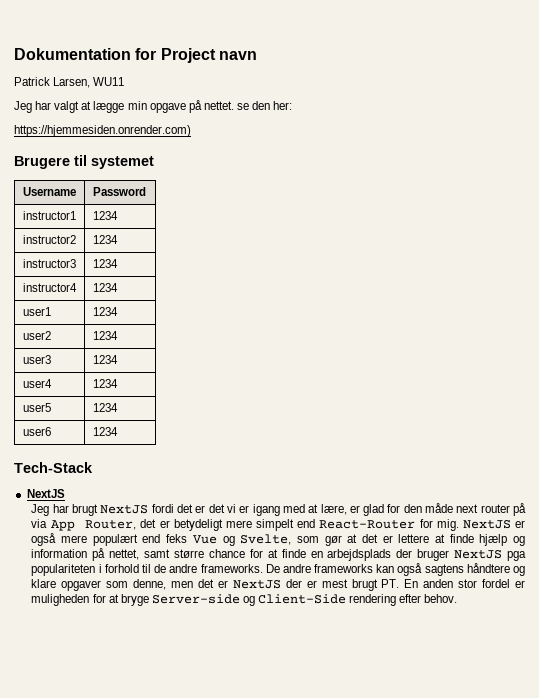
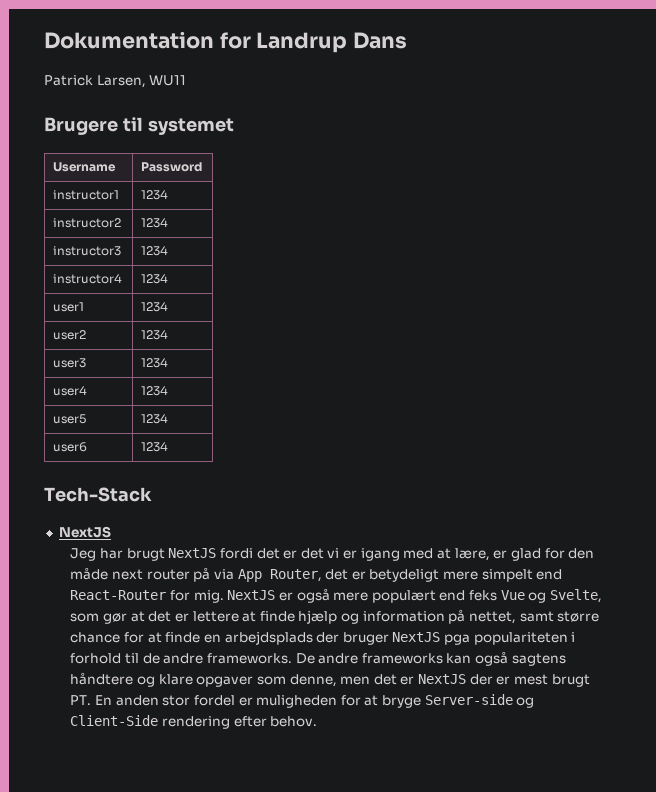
- Dokumentation for Project navn
+ Dokumentation for Landrup Dans
- Jeg har valgt at lægge min opgave på nettet. se den her:
- https://hjemmesiden.onrender.com)

